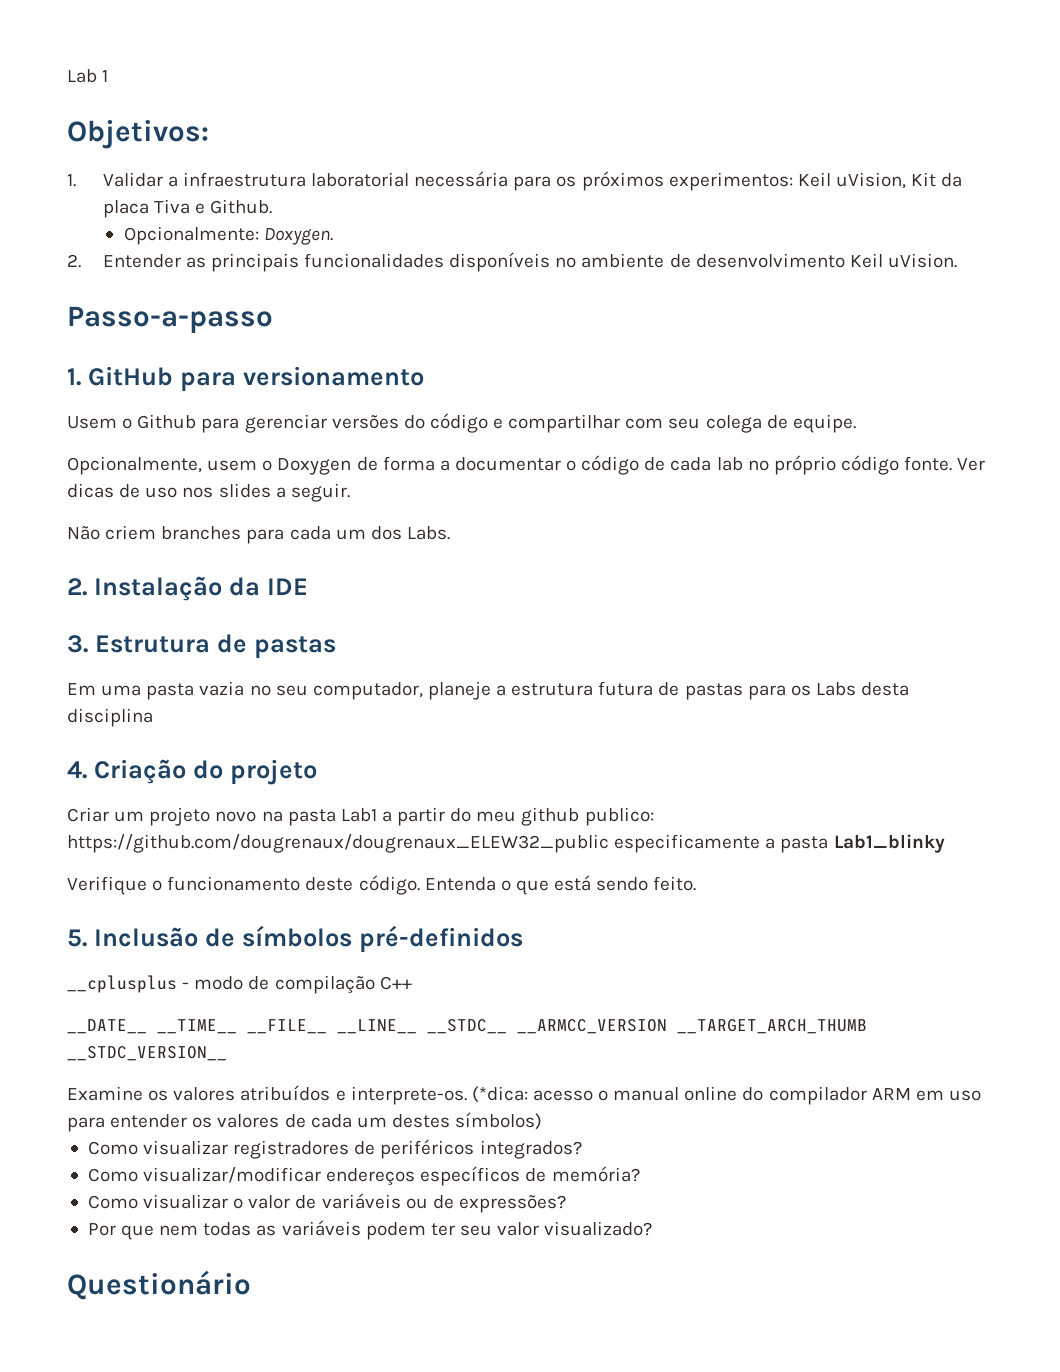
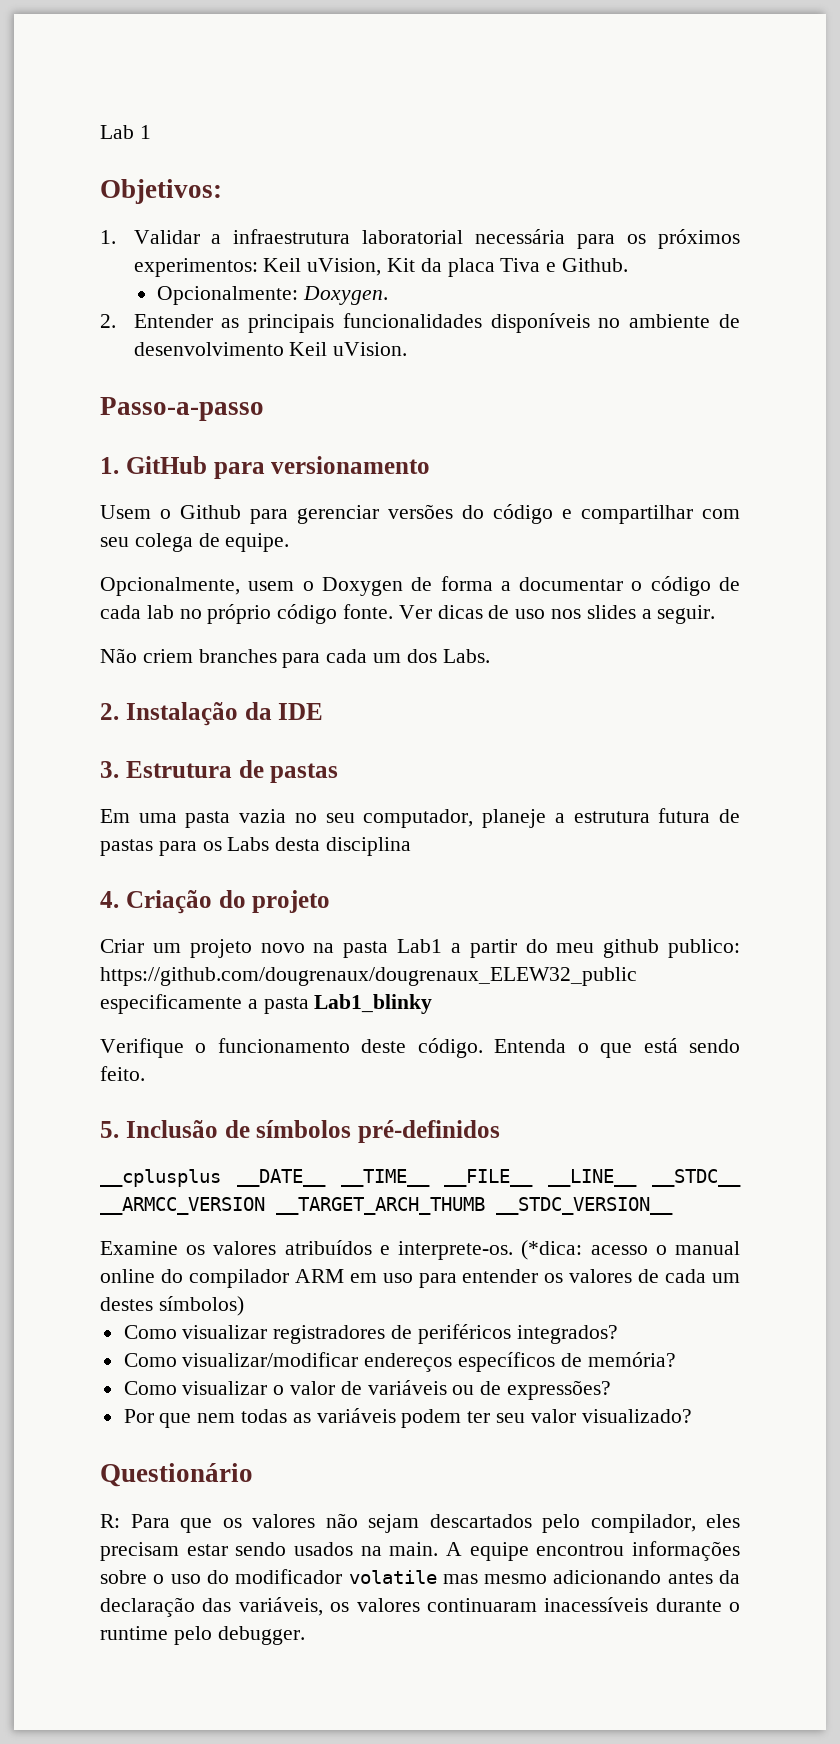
- __cplusplus - modo de compilação C++
- __DATE__ __TIME__ __FILE__ __LINE__ __STDC__ __ARMCC_VERSION __TARGET_ARCH_THUMB __STDC_VERSION__
+ __cplusplus __DATE__ __TIME__ __FILE__ __LINE__ __STDC__ __ARMCC_VERSION __TARGET_ARCH_THUMB __STDC_VERSION__
+ R: Para que os valores não sejam descartados pelo compilador, eles precisam estar sendo usados na main. A equipe encontrou informações sobre o uso do modificador volatile mas mesmo adicionando antes da declaração das variáveis, os valores continuaram inacessíveis durante o runtime pelo debugger.

